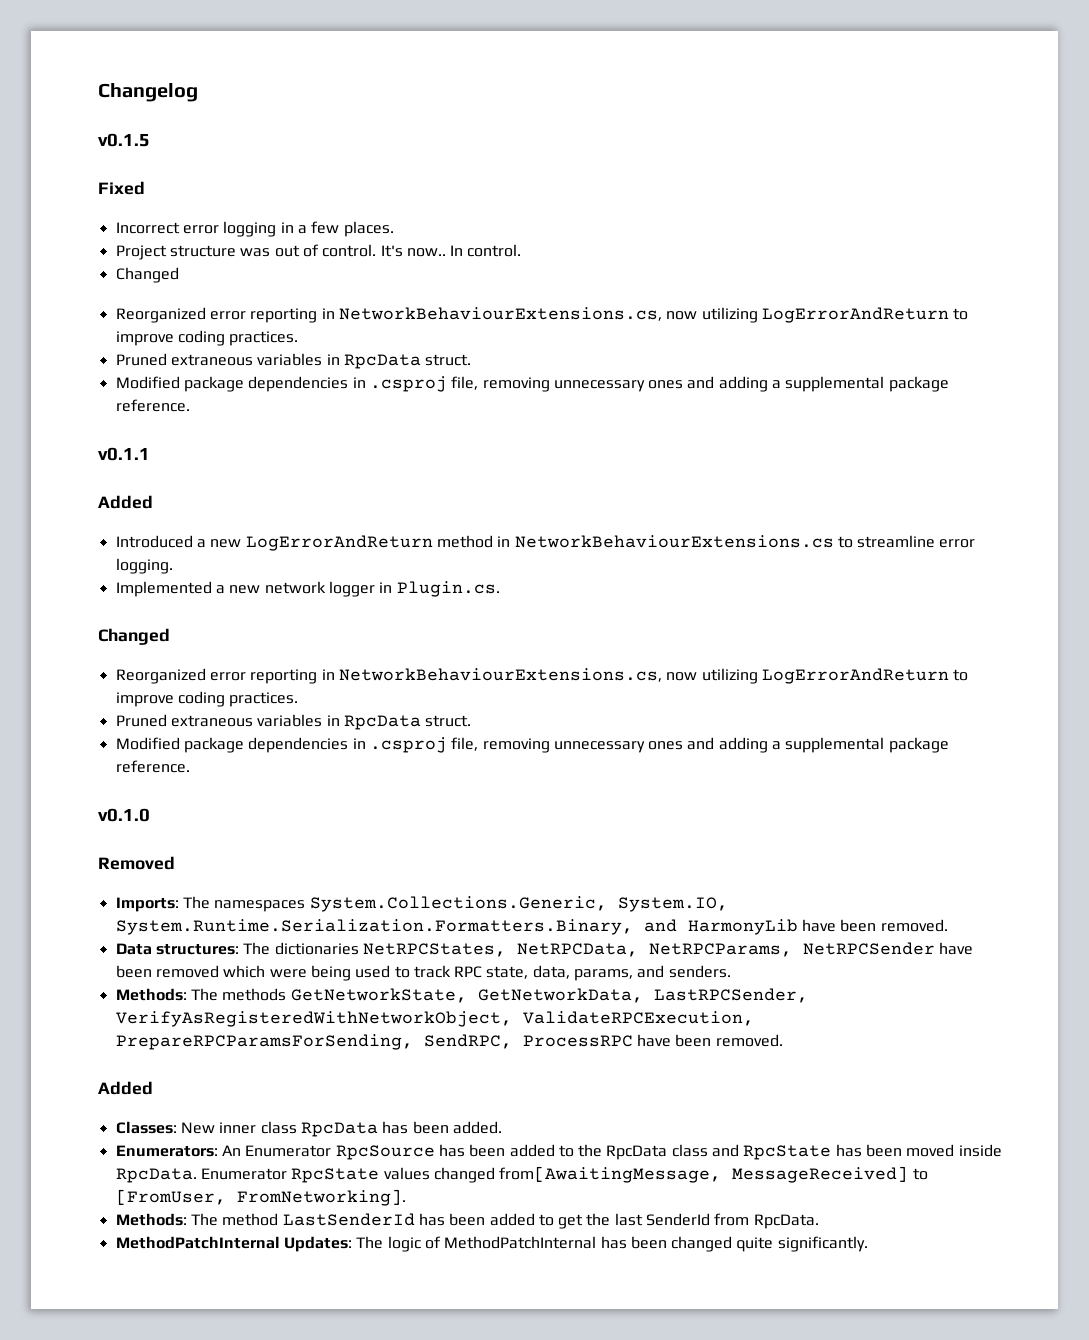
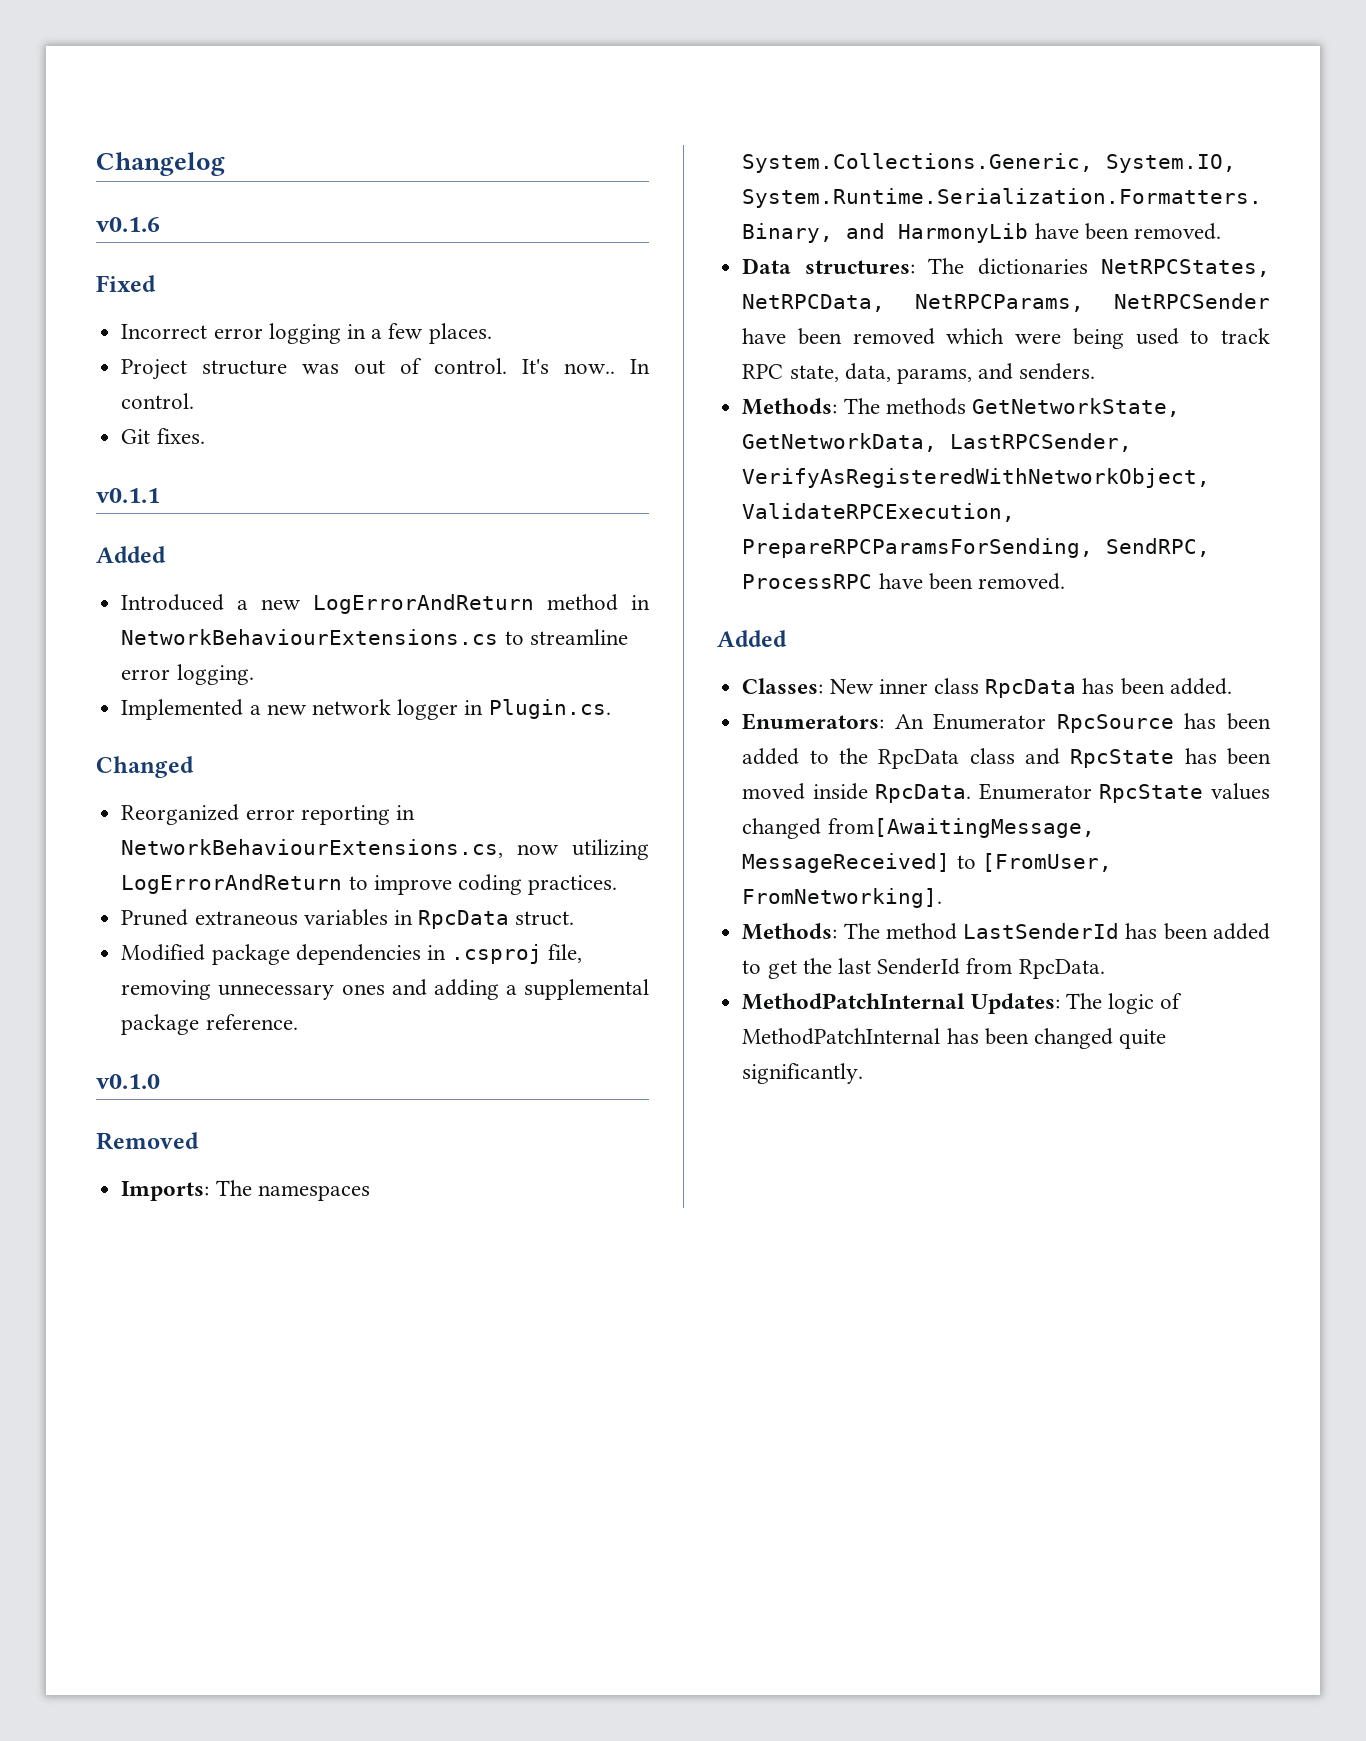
- v0.1.5
+ v0.1.6
  In control.
- Changed
- Reorganized error reporting in NetworkBehaviourExtensions.cs, now utilizing LogErrorAndReturn to improve coding practices.
- Pruned extraneous variables in RpcData struct.
- Modified package dependencies in .csproj file, removing unnecessary ones and adding a supplemental package reference.
+ Git fixes.

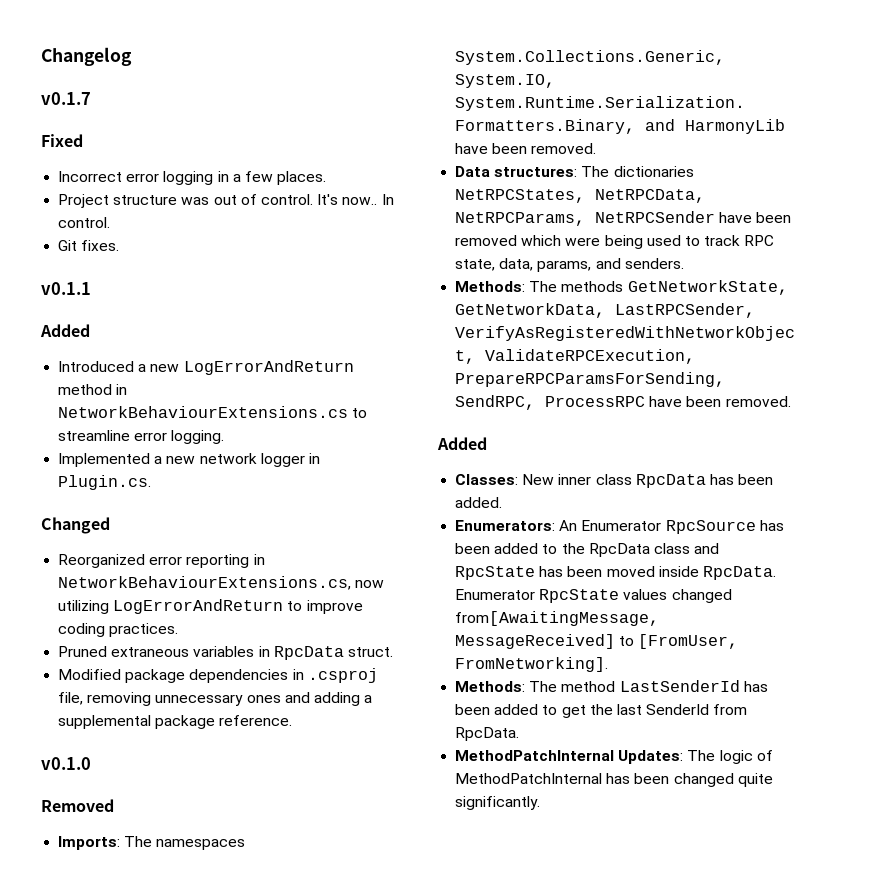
- v0.1.6
+ v0.1.7

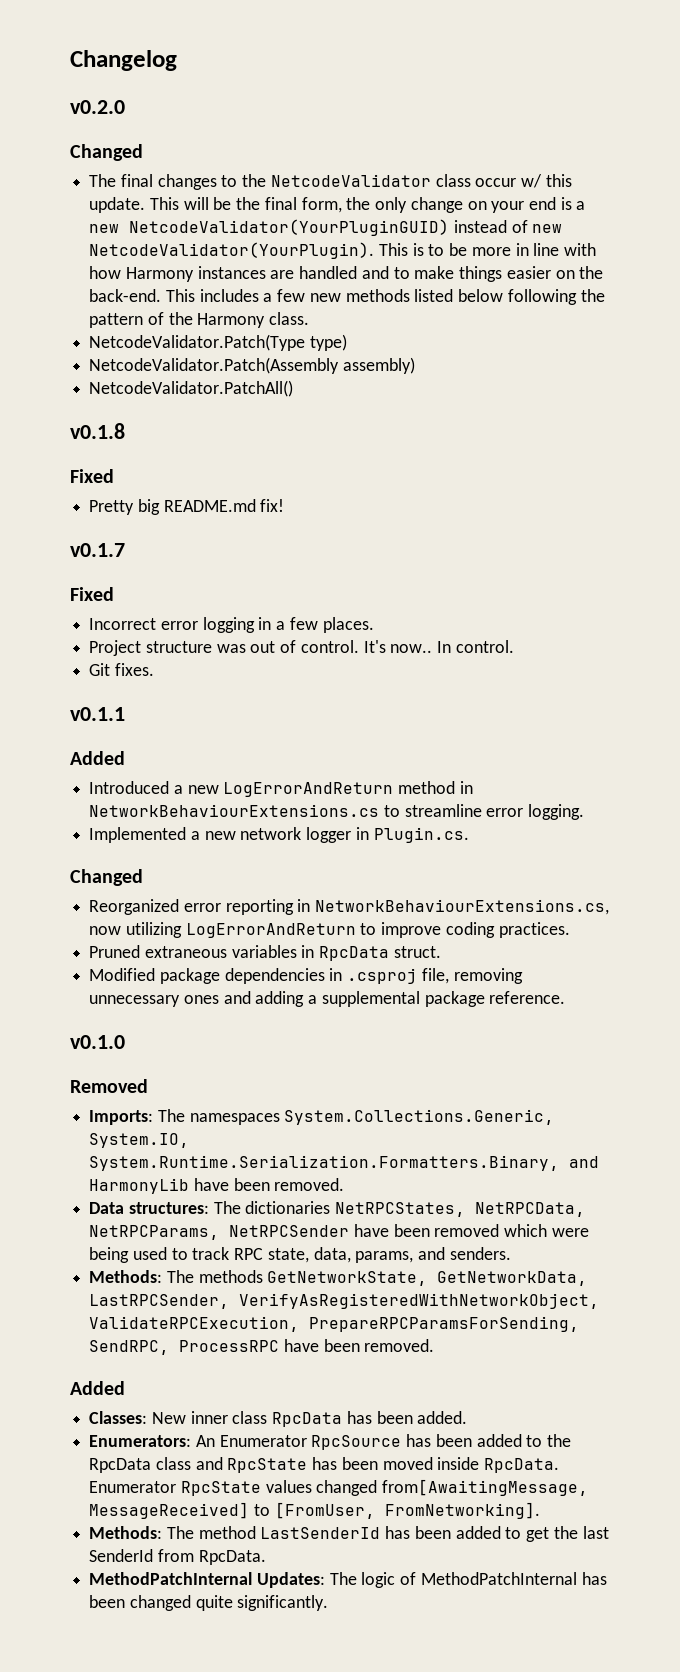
+ v0.2.0
+ Changed
+ The final changes to the NetcodeValidator class occur w/ this update. This will be the final form, the only change on your end is a new NetcodeValidator(YourPluginGUID) instead of new NetcodeValidator(YourPlugin). This is to be more in line with how Harmony instances are handled and to make things easier on the back-end. This includes a few new methods listed below following the pattern of the Harmony class.
+ NetcodeValidator.Patch(Type type)
+ NetcodeValidator.Patch(Assembly assembly)
+ NetcodeValidator.PatchAll()
+ v0.1.8
+ Fixed
+ Pretty big README.md fix!

